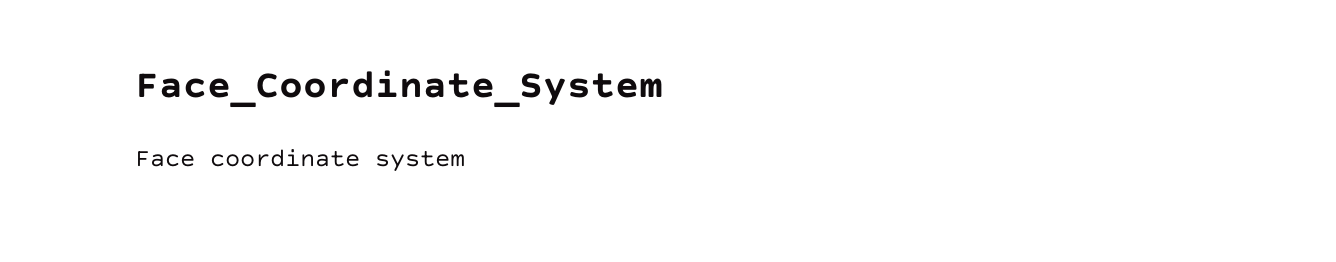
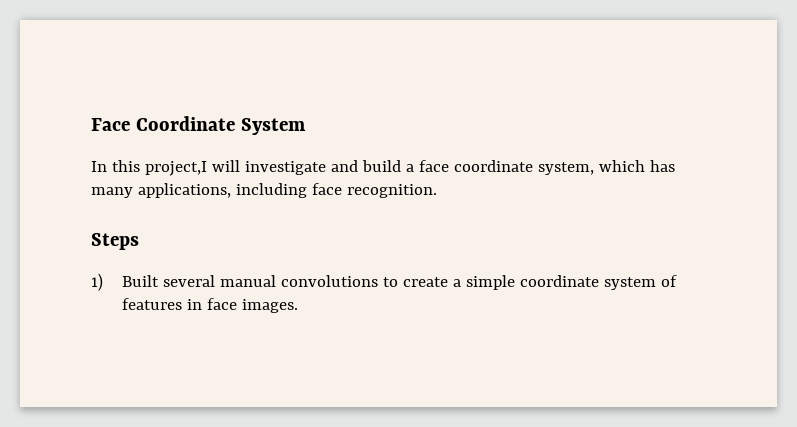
- Face_Coordinate_System
- Face coordinate system
+ Face Coordinate System
+ In this project,I will investigate and build a face coordinate system, which has many applications, including face recognition.
+ Steps
+ 1) Built several manual convolutions to create a simple coordinate system of features in face images.

